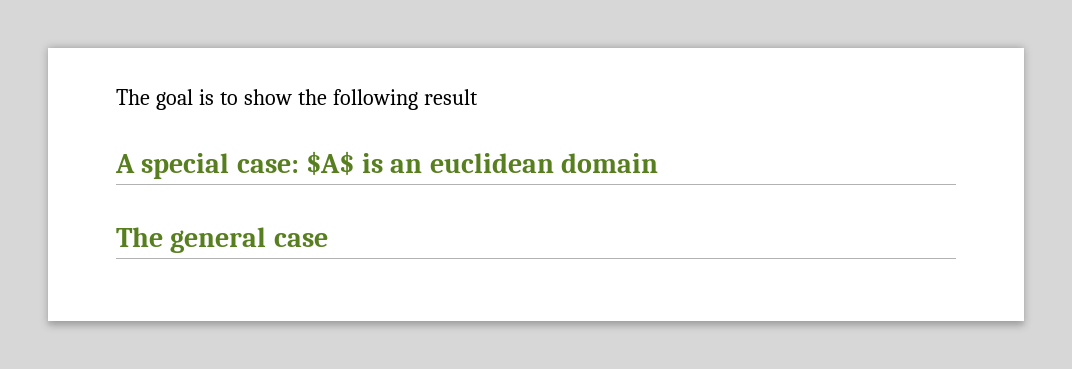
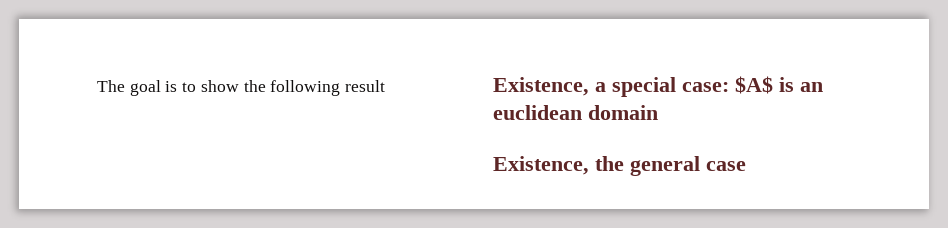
- A special case: $A$ is an euclidean domain
+ Existence, a special case: $A$ is an euclidean domain
- The general case
+ Existence, the general case

